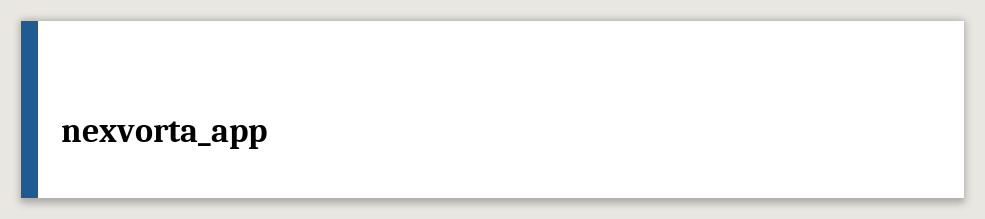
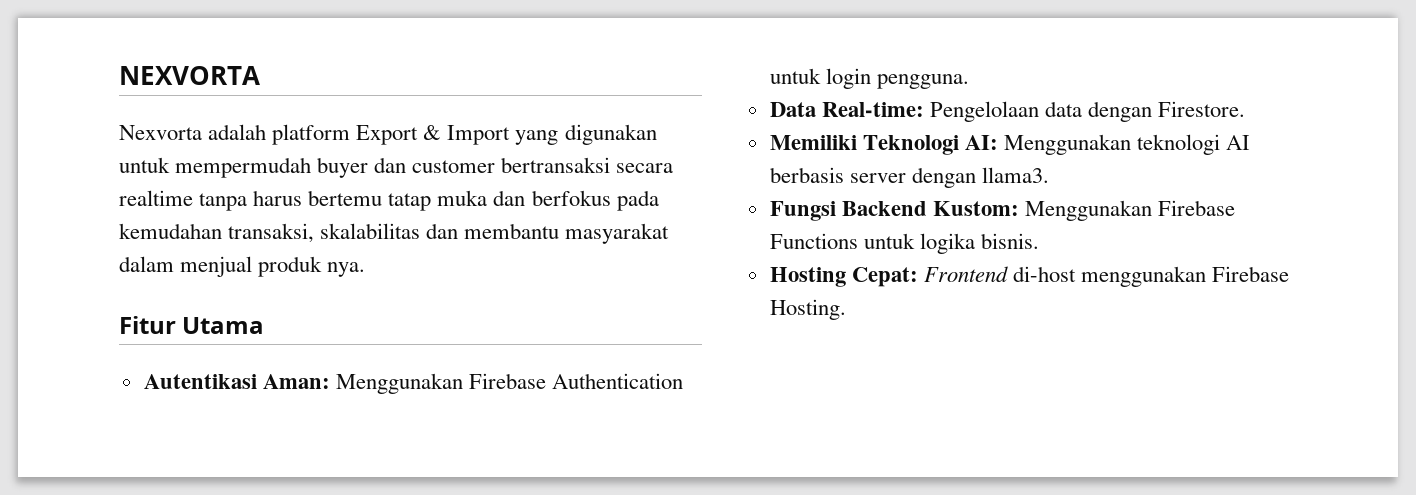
- nexvorta_app
+ NEXVORTA
+ Nexvorta adalah platform Export & Import yang digunakan untuk mempermudah buyer dan customer bertransaksi secara realtime tanpa harus bertemu tatap muka dan berfokus pada kemudahan transaksi, skalabilitas dan membantu masyarakat dalam menjual produk nya.
+ Fitur Utama
+ Autentikasi Aman: Menggunakan Firebase Authentication untuk login pengguna.
+ Data Real-time: Pengelolaan data dengan Firestore.
+ Memiliki Teknologi AI: Menggunakan teknologi AI berbasis server dengan llama3.
+ Fungsi Backend Kustom: Menggunakan Firebase Functions untuk logika bisnis.
+ Hosting Cepat: Frontend di-host menggunakan Firebase Hosting.

